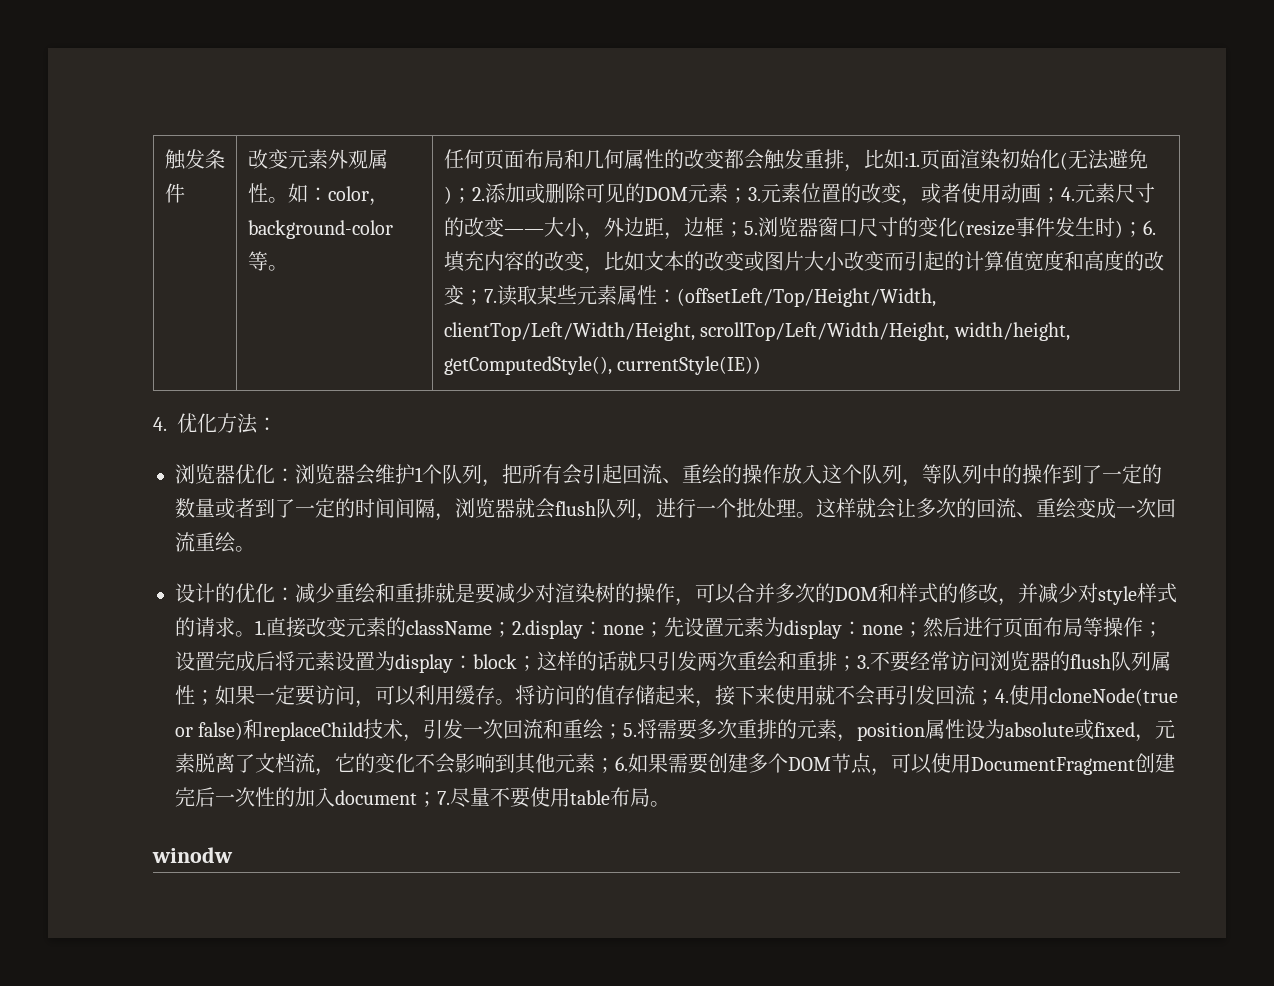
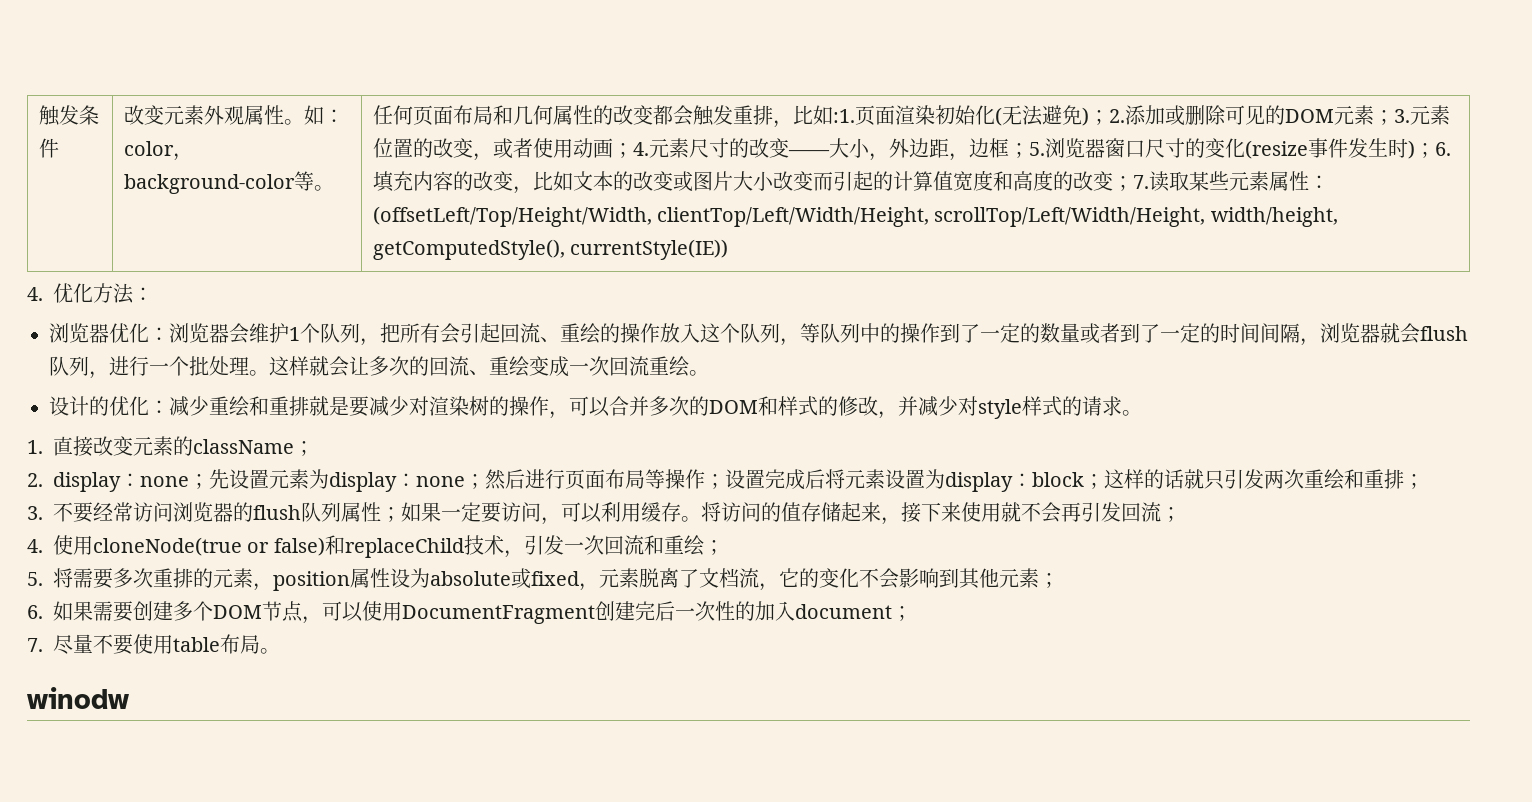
- 减少重绘和重排就是要减少对渲染树的操作，可以合并多次的DOM和样式的修改，并减少对style样式的请求。1.直接改变元素的className；2.display：
+ 减少重绘和重排就是要减少对渲染树的操作，可以合并多次的DOM和样式的修改，并减少对style样式的请求。
+ 1.直接改变元素的className；
+ 2. display：
- 这样的话就只引发两次重绘和重排；3.不要经常访问浏览器的flush队列属性；
+ 这样的话就只引发两次重绘和重排；
+ 3.不要经常访问浏览器的flush队列属性；
- 将访问的值存储起来，接下来使用就不会再引发回流；4.使用cloneNode(true or false)和replaceChild技术，引发一次回流和重绘；5.将需要多次重排的元素，position属性设为absolute或fixed，元素脱离了文档流，它的变化不会影响到其他元素；6.如果需要创建多个DOM节点，可以使用DocumentFragment创建完后一次性的加入document；7.尽量不要使用table布局。
+ 将访问的值存储起来，接下来使用就不会再引发回流；
+ 4.使用cloneNode(true or false)和replaceChild技术，引发一次回流和重绘；
+ 5.将需要多次重排的元素，position属性设为absolute或fixed，元素脱离了文档流，它的变化不会影响到其他元素；
+ 6.如果需要创建多个DOM节点，可以使用DocumentFragment创建完后一次性的加入document；
+ 7.尽量不要使用table布局。

